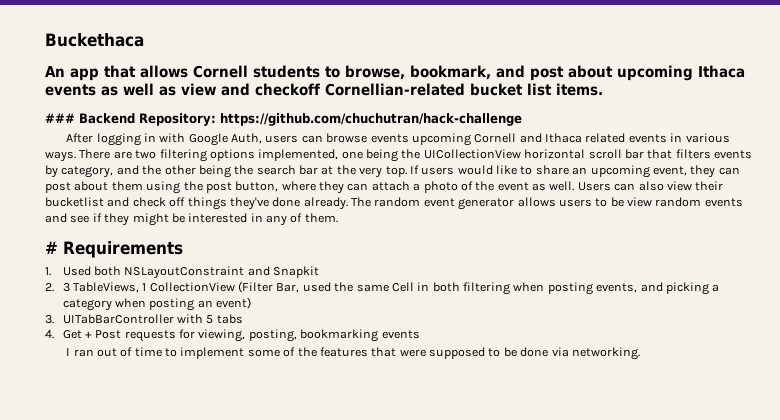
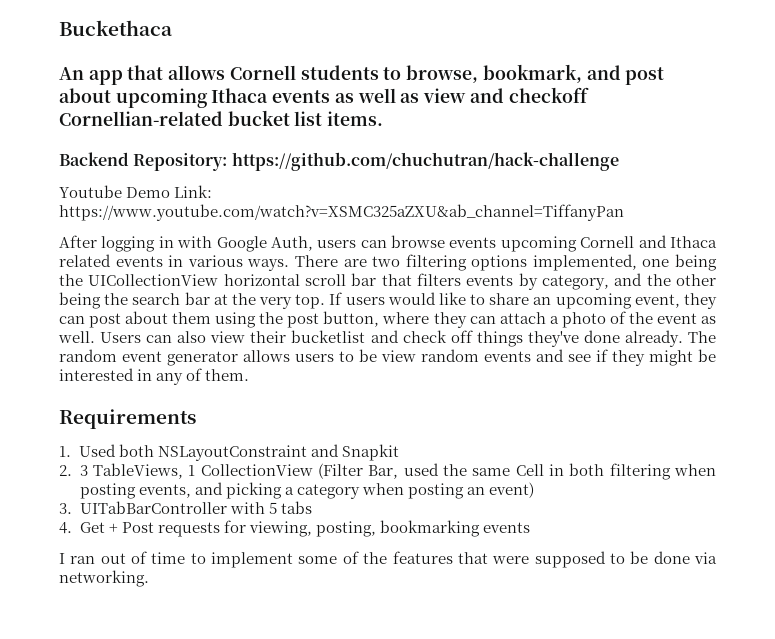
- ### Backend Repository: https://github.com/chuchutran/hack-challenge
+ Backend Repository: https://github.com/chuchutran/hack-challenge
+ Youtube Demo Link: https://www.youtube.com/watch?v=XSMC325aZXU&ab_channel=TiffanyPan
- # Requirements
+ Requirements

